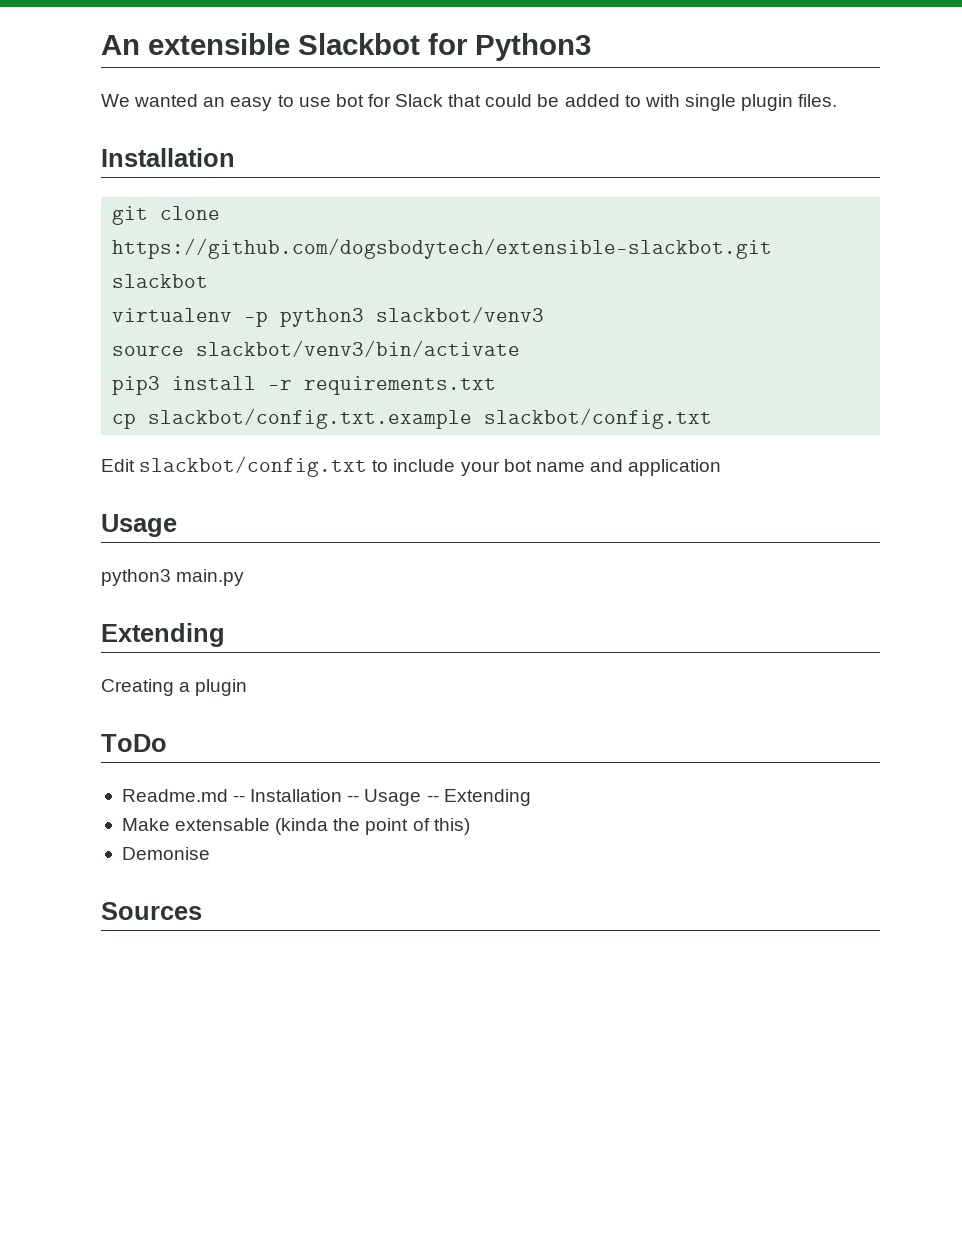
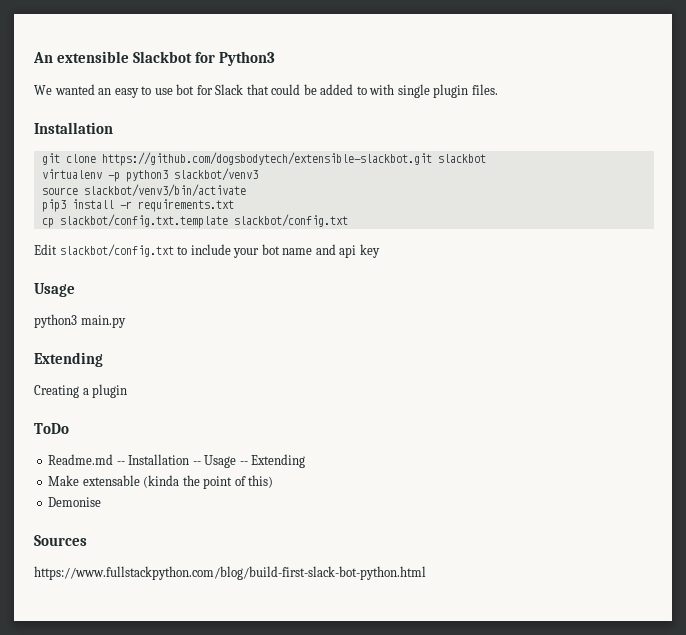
- cp slackbot/config.txt.example slackbot/config.txt
+ cp slackbot/config.txt.template slackbot/config.txt
- Edit slackbot/config.txt to include your bot name and application
+ Edit slackbot/config.txt to include your bot name and api key
+ https://www.fullstackpython.com/blog/build-first-slack-bot-python.html

